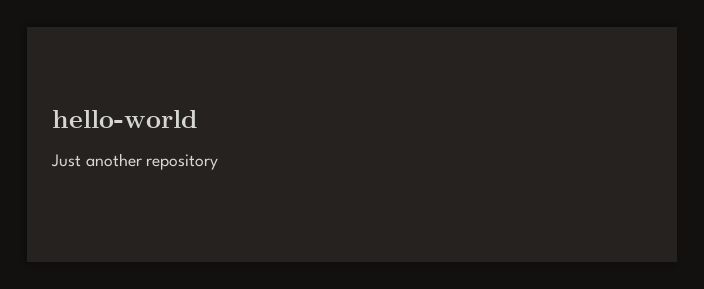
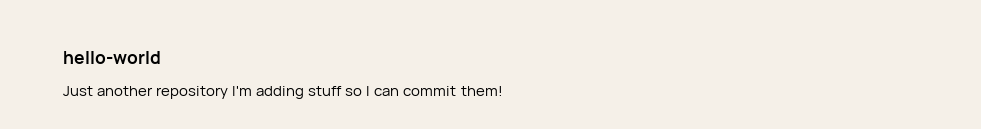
- Just another repository
+ Just another repository I'm adding stuff so I can commit them!

